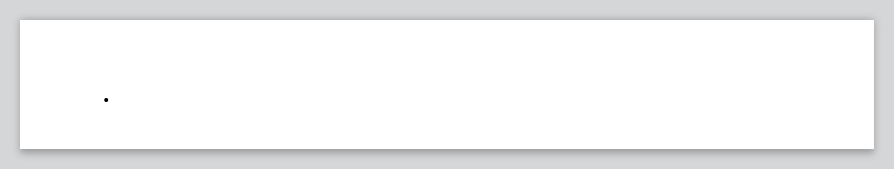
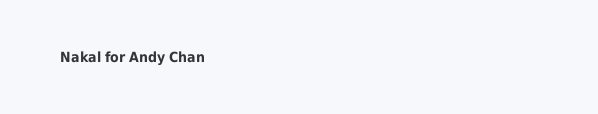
- .
+ Nakal for Andy Chan

